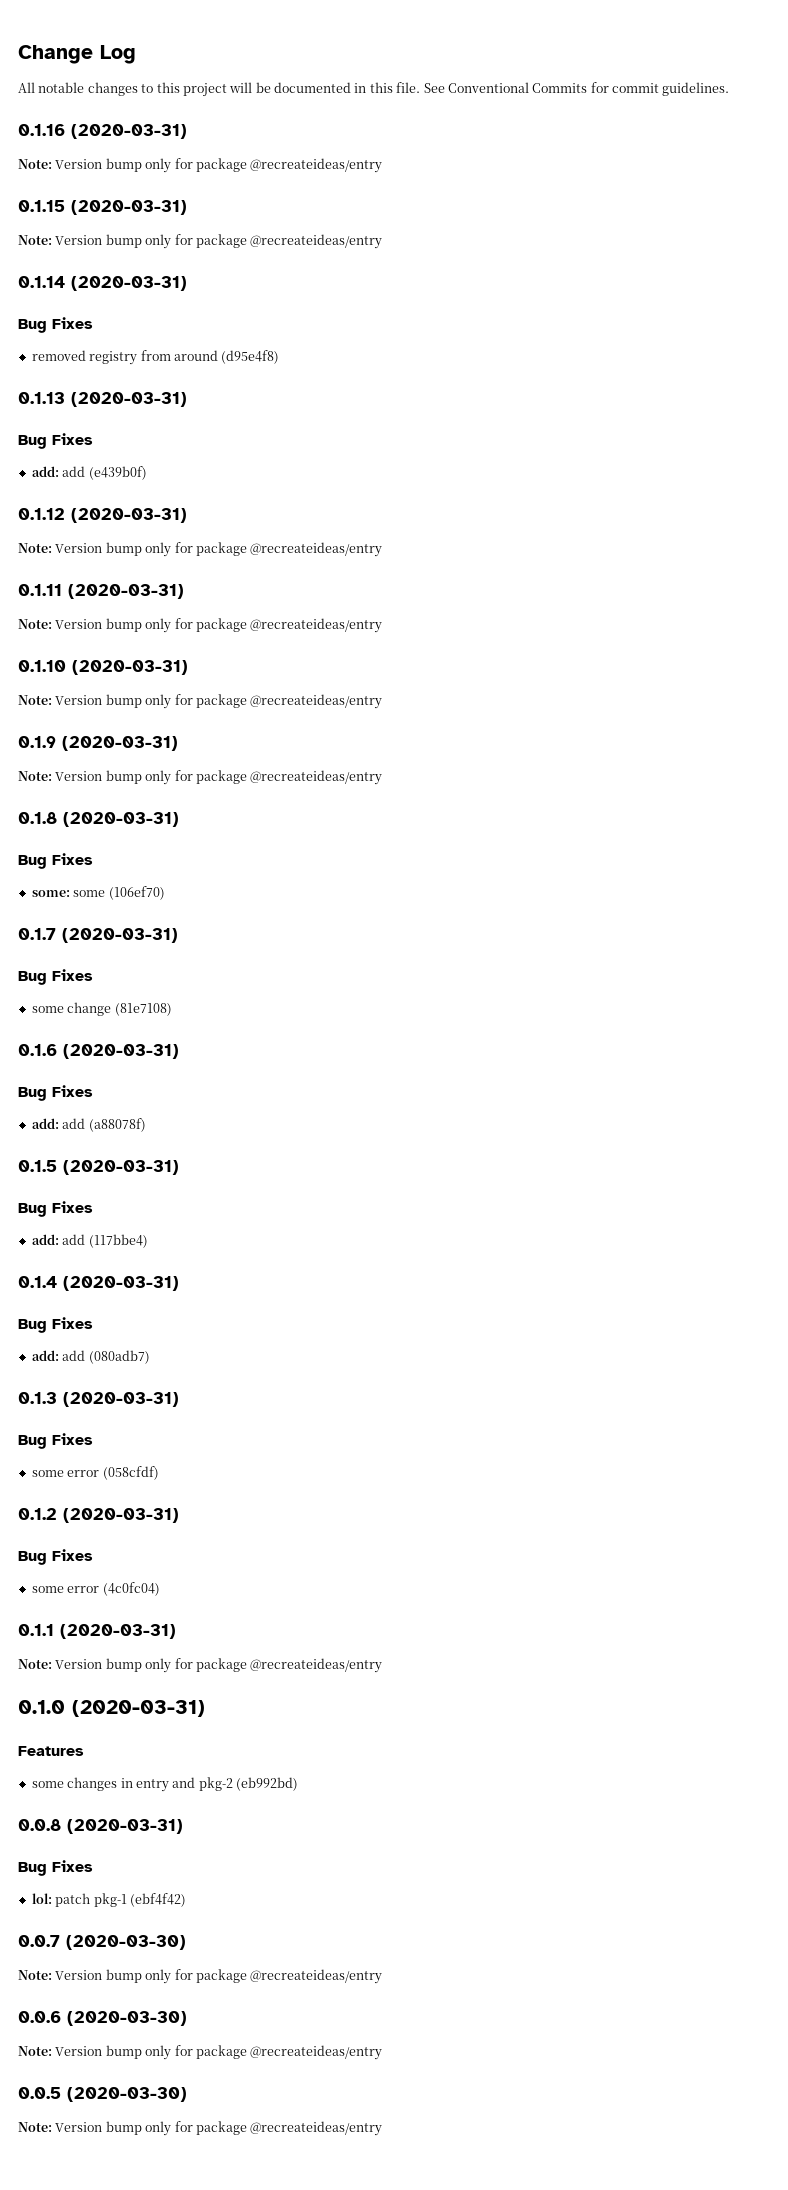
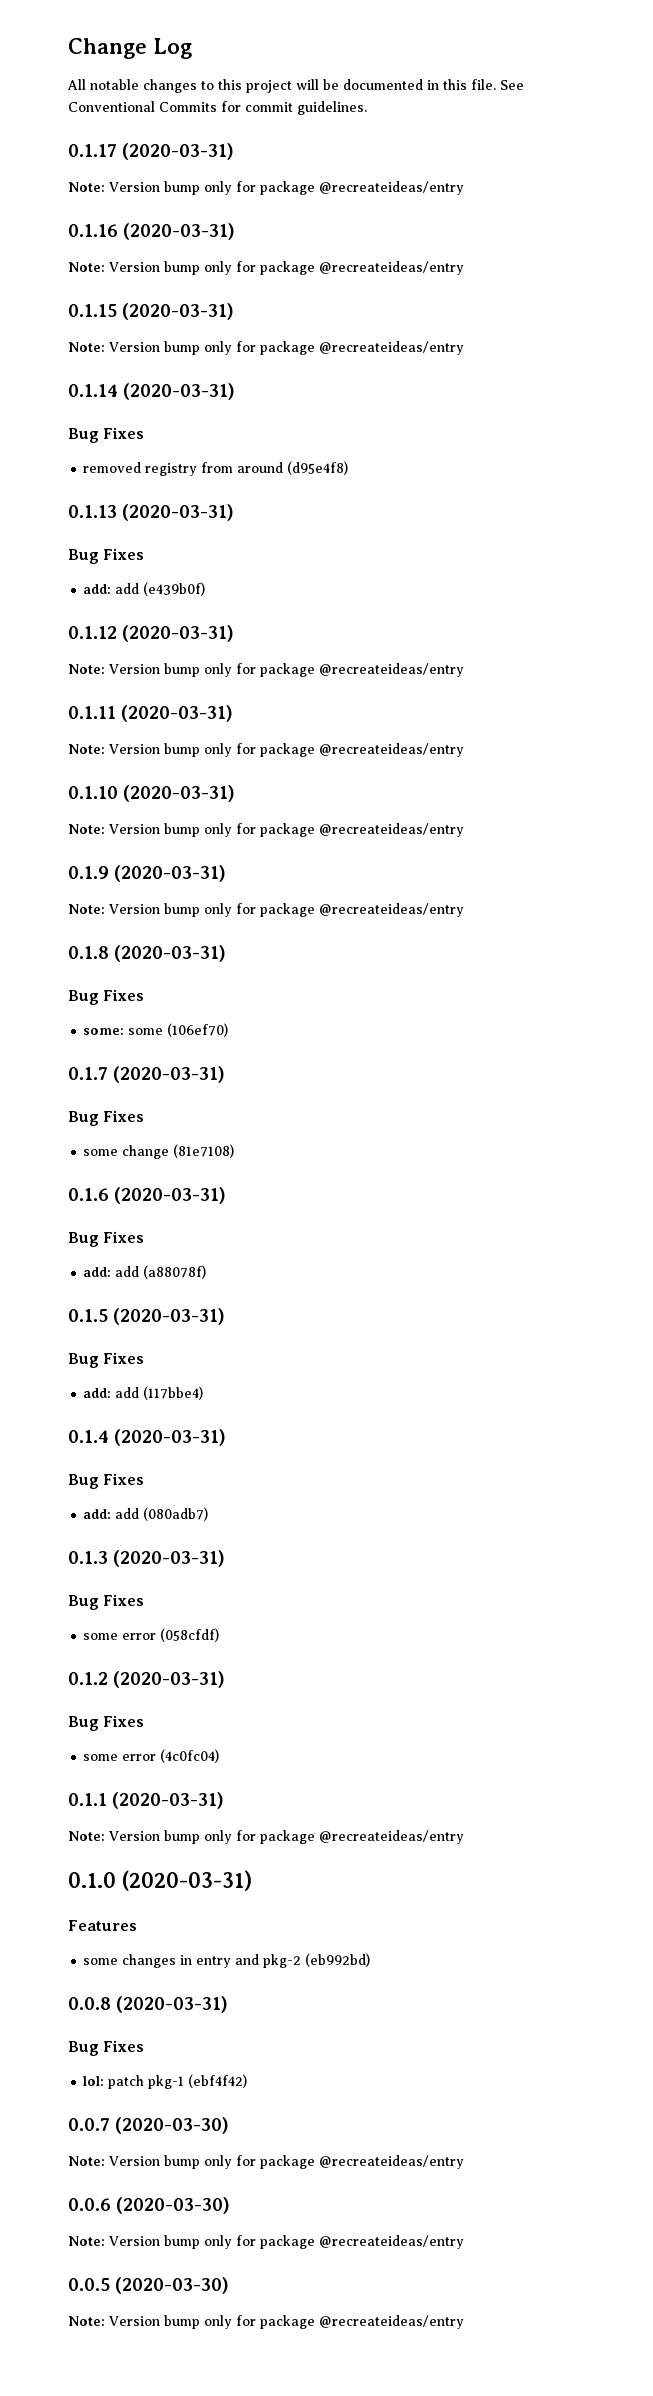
+ 0.1.17 (2020-03-31)
+ Note: Version bump only for package @recreateideas/entry

